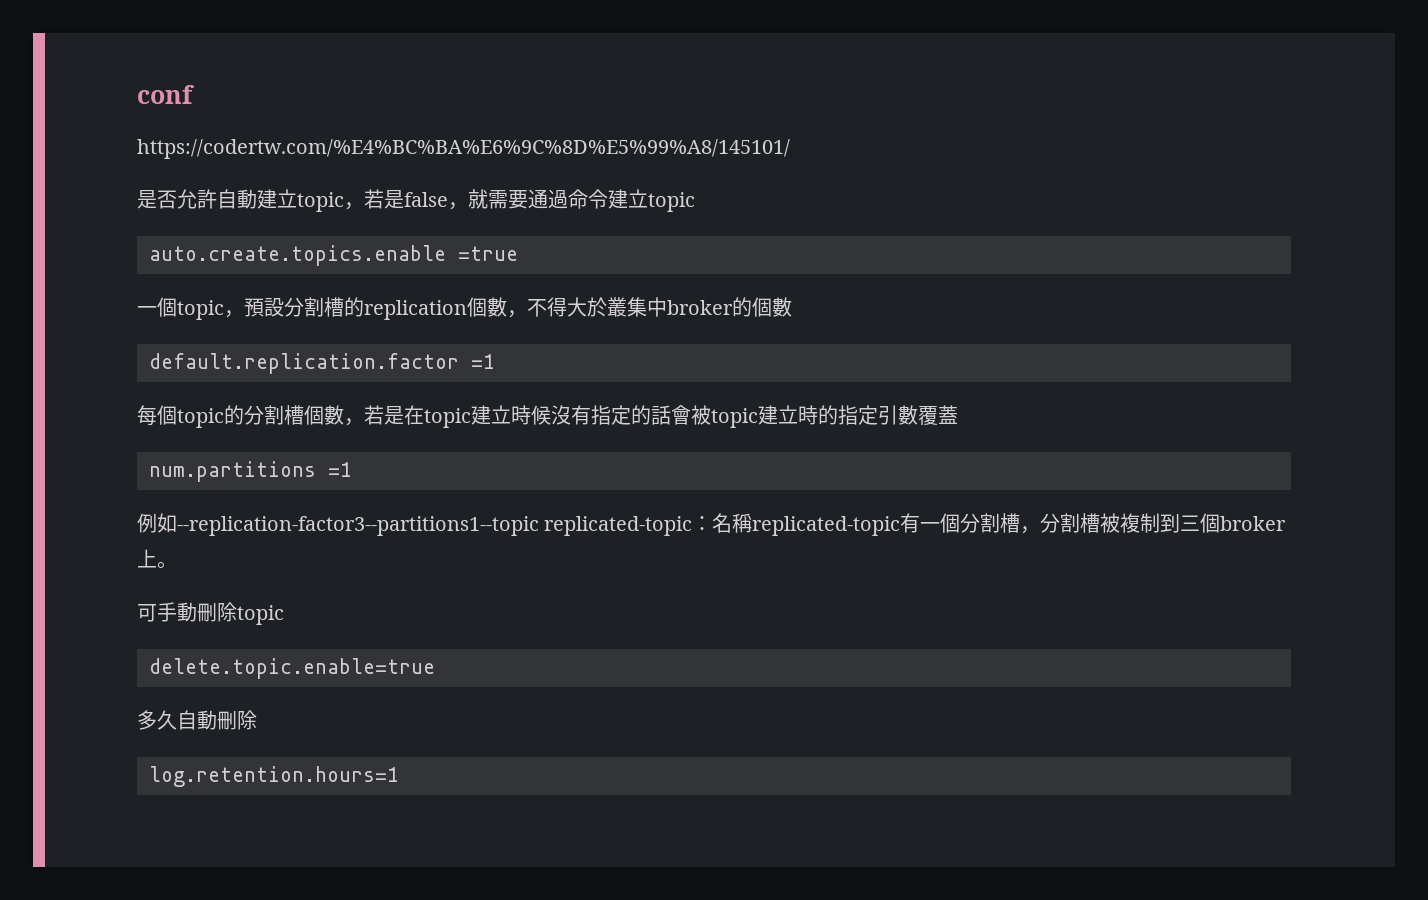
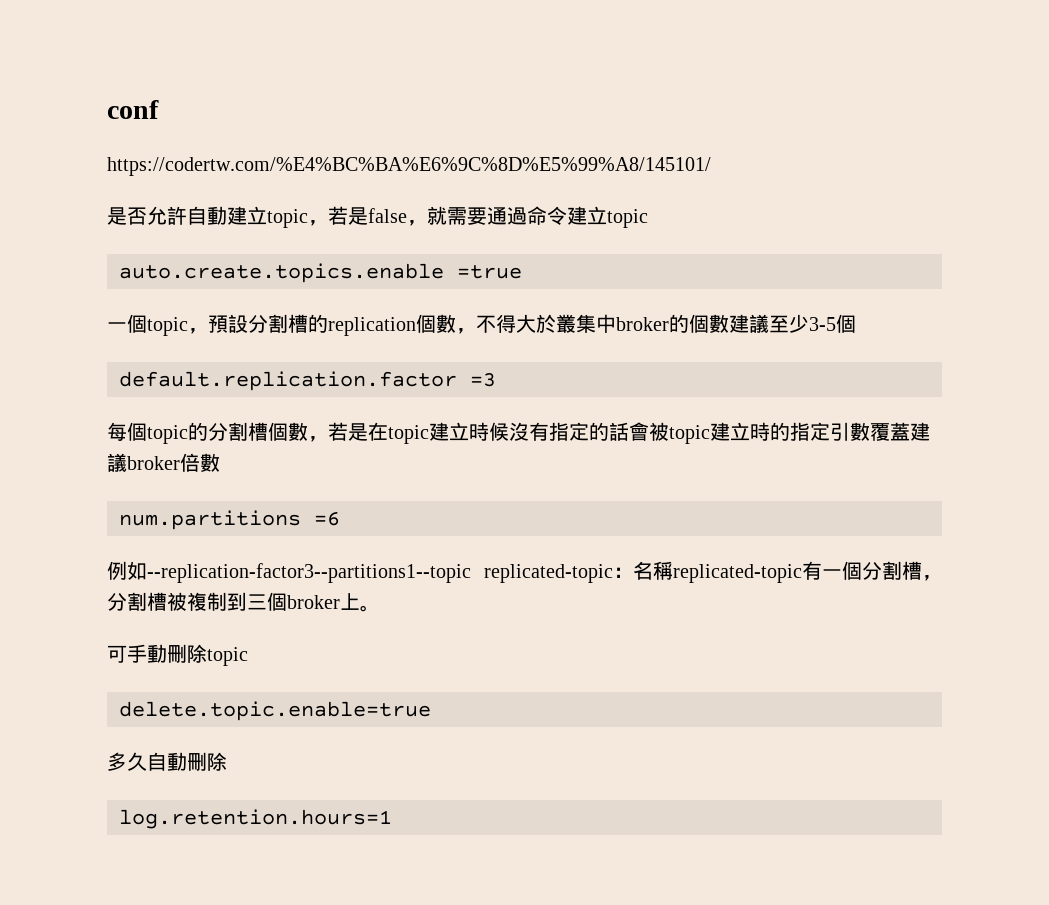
- 一個topic，預設分割槽的replication個數，不得大於叢集中broker的個數
+ 一個topic，預設分割槽的replication個數，不得大於叢集中broker的個數建議至少3-5個
- default.replication.factor =1
+ default.replication.factor =3
- 每個topic的分割槽個數，若是在topic建立時候沒有指定的話會被topic建立時的指定引數覆蓋
+ 每個topic的分割槽個數，若是在topic建立時候沒有指定的話會被topic建立時的指定引數覆蓋建議broker倍數
- num.partitions =1
+ num.partitions =6

